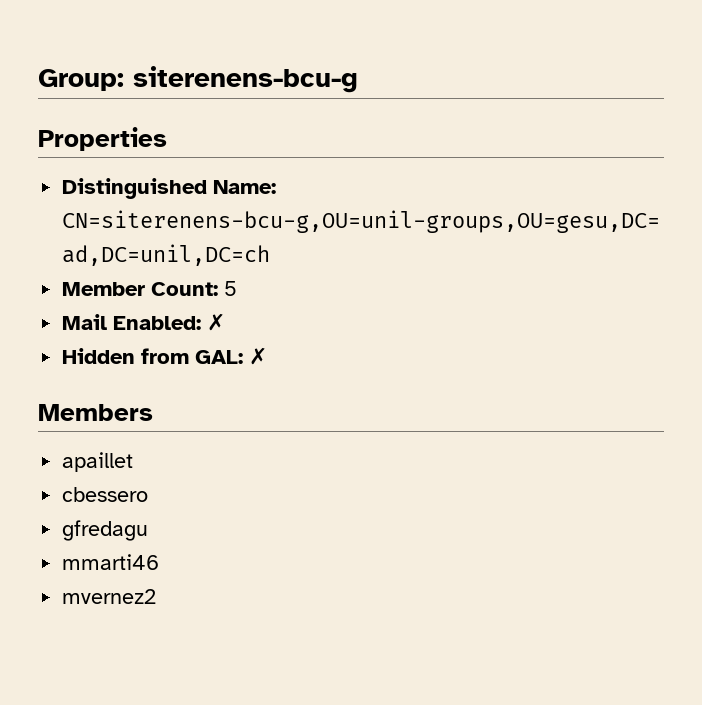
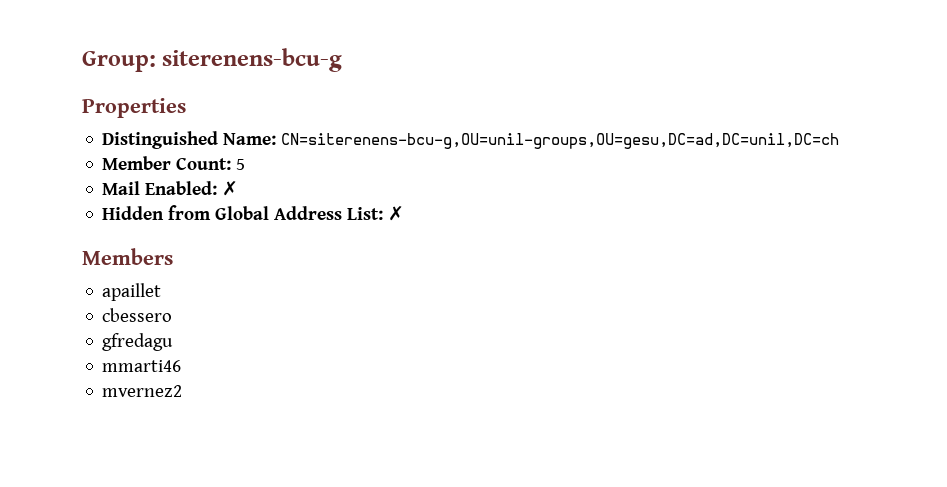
- Hidden from GAL: ✗
+ Hidden from Global Address List: ✗

